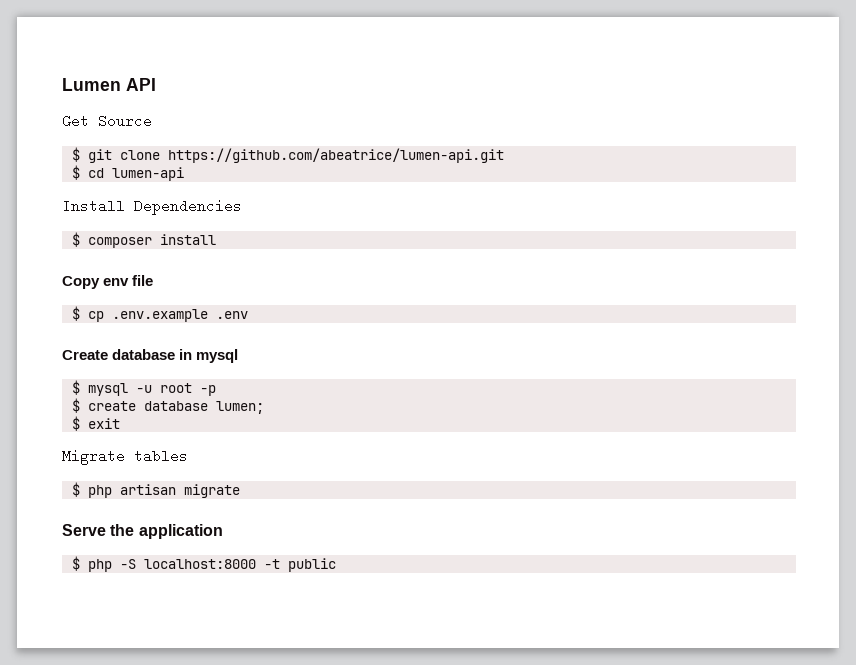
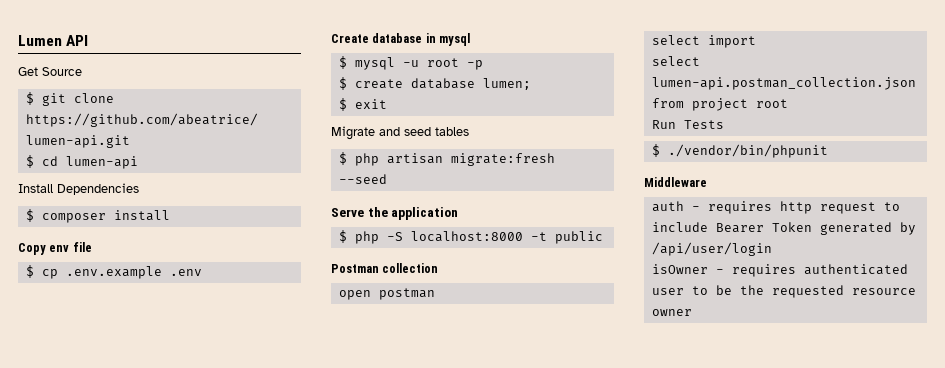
- Migrate tables
+ Migrate and seed tables
- $ php artisan migrate
+ $ php artisan migrate:fresh --seed
+ Postman collection
+ open postman
+ select import
+ select lumen-api.postman_collection.json from project root
+ Run Tests
+ $ ./vendor/bin/phpunit
+ Middleware
+ auth - requires http request to include Bearer Token generated by /api/user/login
+ isOwner - requires authenticated user to be the requested resource owner

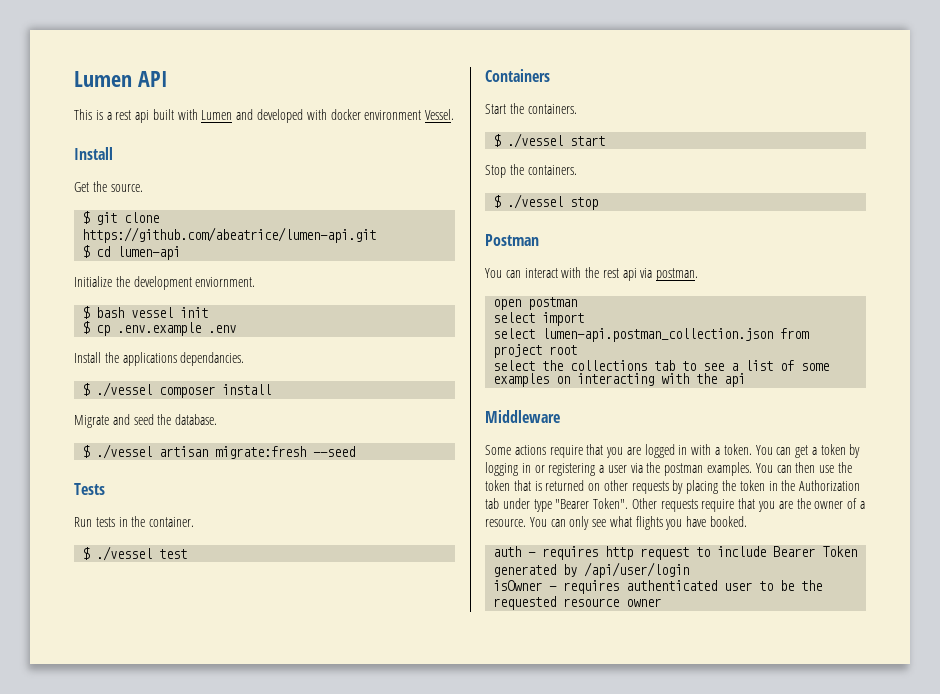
+ This is a rest api built with Lumen and developed with docker environment Vessel.
+ Install
- Get Source
+ Get the source.
- Install Dependencies
- $ composer install
- Copy env file
+ Initialize the development enviornment.
+ $ bash vessel init
  $ cp .env.example .env
- Create database in mysql
- $ mysql -u root -p
- $ create database lumen;
- $ exit
+ Install the applications dependancies.
+ $ ./vessel composer install
- Migrate and seed tables
- $ php artisan migrate:fresh --seed
+ Migrate and seed the database.
+ $ ./vessel artisan migrate:fresh --seed
- Serve the application
- $ php -S localhost:8000 -t public
- Postman collection
+ Tests
+ Run tests in the container.
+ $ ./vessel test
+ Containers
+ Start the containers.
+ $ ./vessel start
+ Stop the containers.
+ $ ./vessel stop
+ Postman
+ You can interact with the rest api via postman.
- Run Tests
- $ ./vendor/bin/phpunit
+ select the collections tab to see a list of some examples on interacting with the api
  Middleware
+ Some actions require that you are logged in with a token. You can get a token by logging in or registering a user via the postman examples. You can then use the token that is returned on other requests by placing the token in the Authorization tab under type "Bearer Token". Other requests require that you are the owner of a resource. You can only see what flights you have booked.

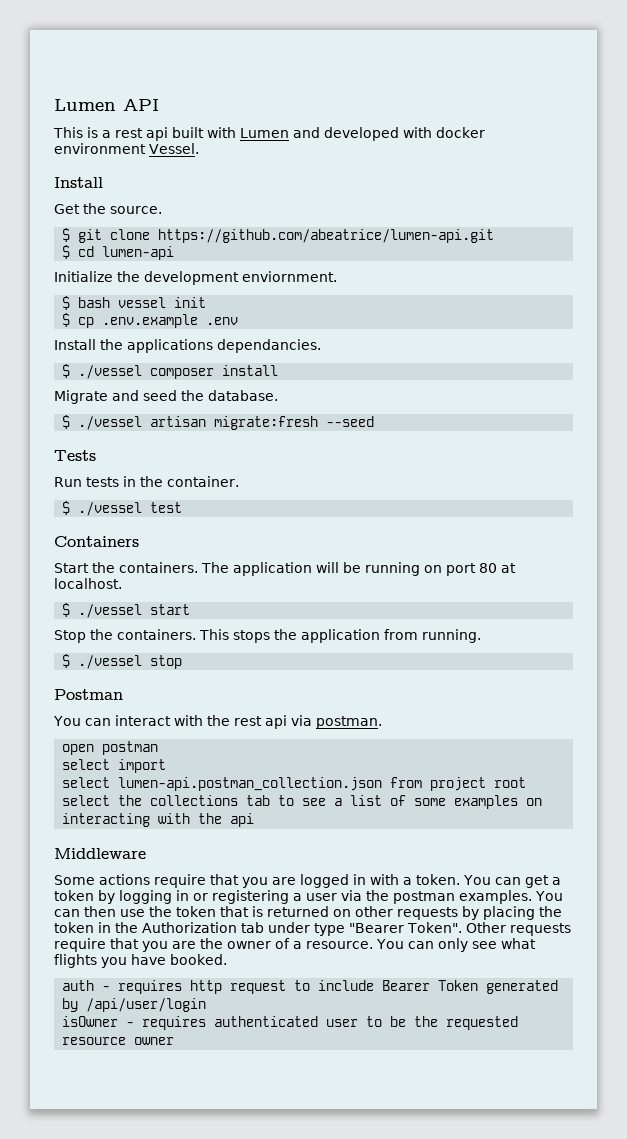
+ The application will be running on port 80 at localhost.
+ This stops the application from running.

